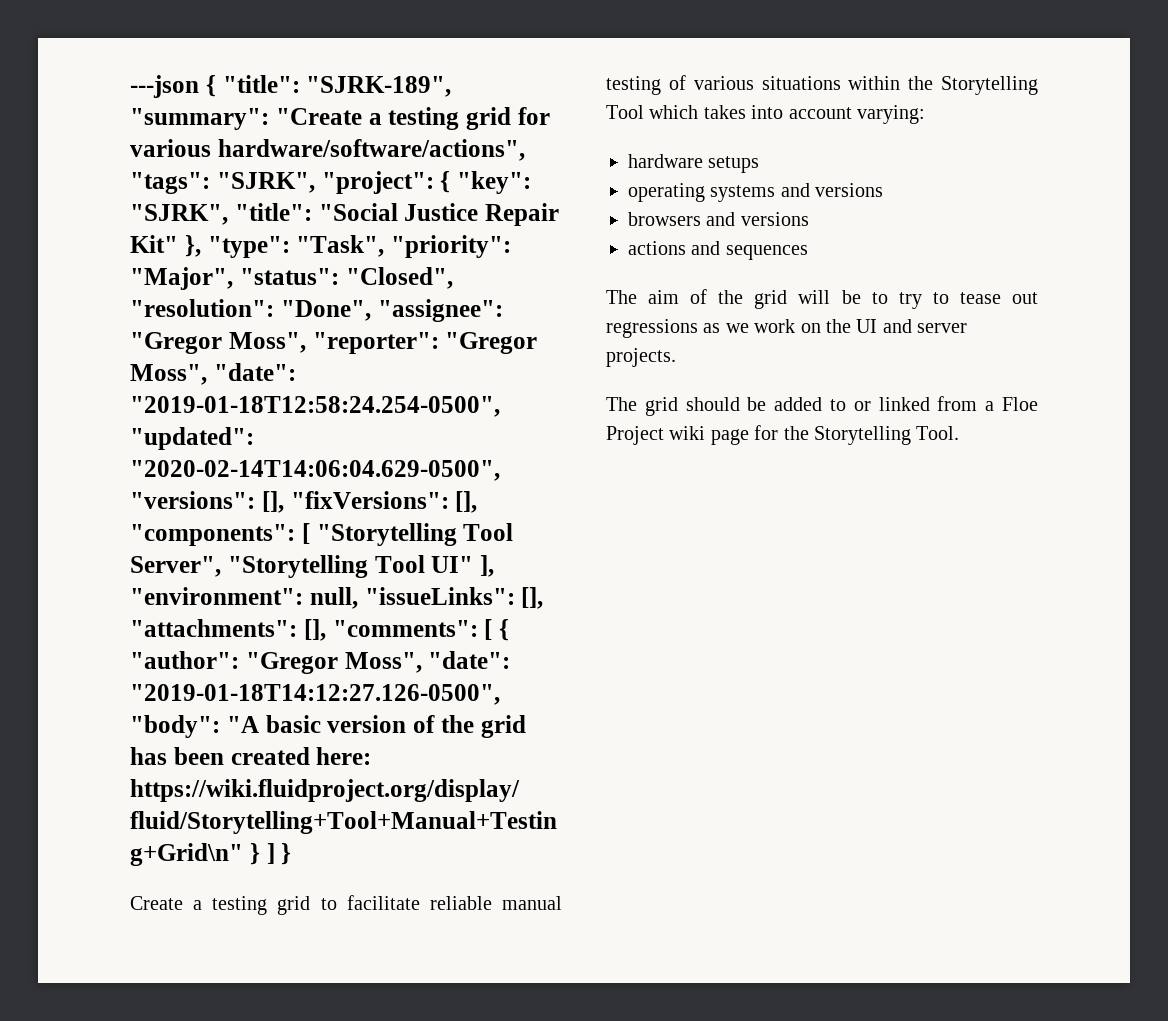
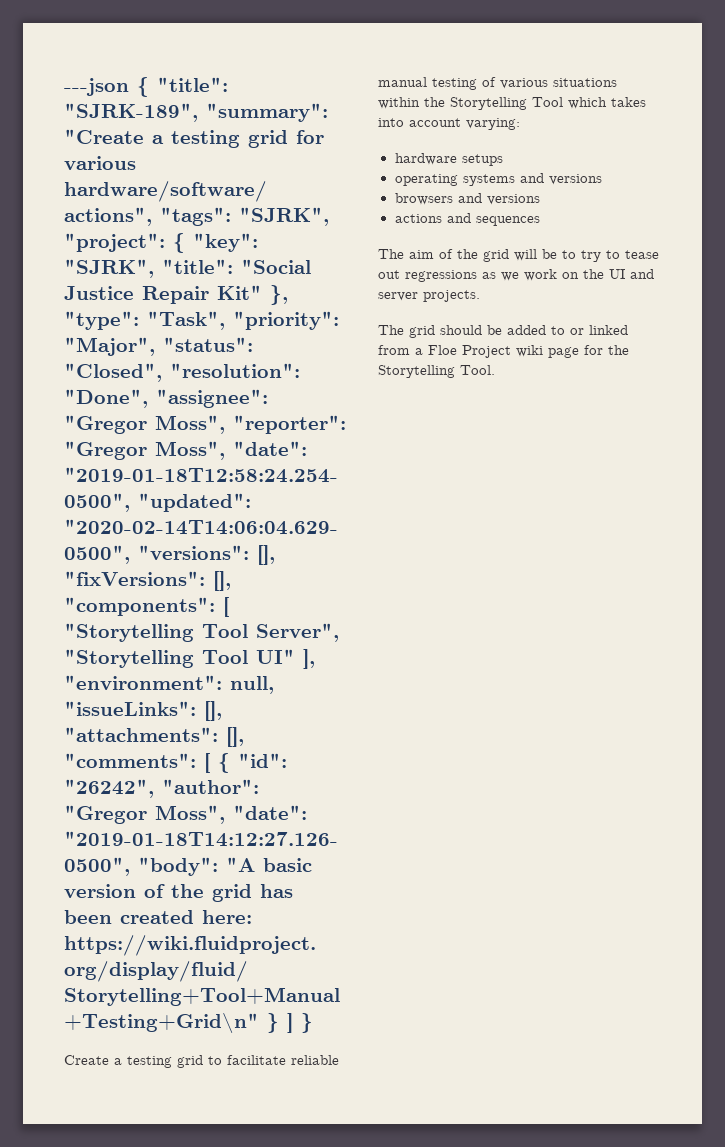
- [ { "author":
+ [ { "id": "26242", "author":

